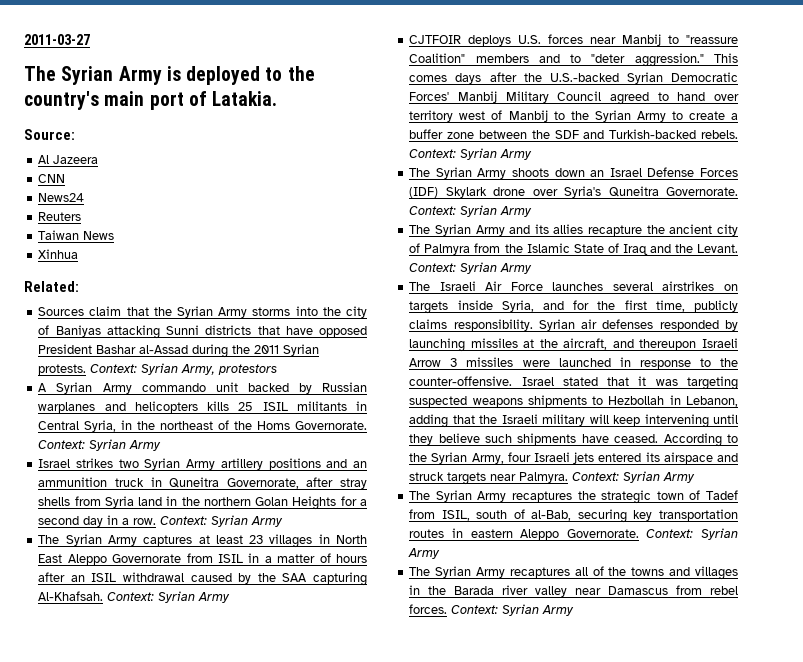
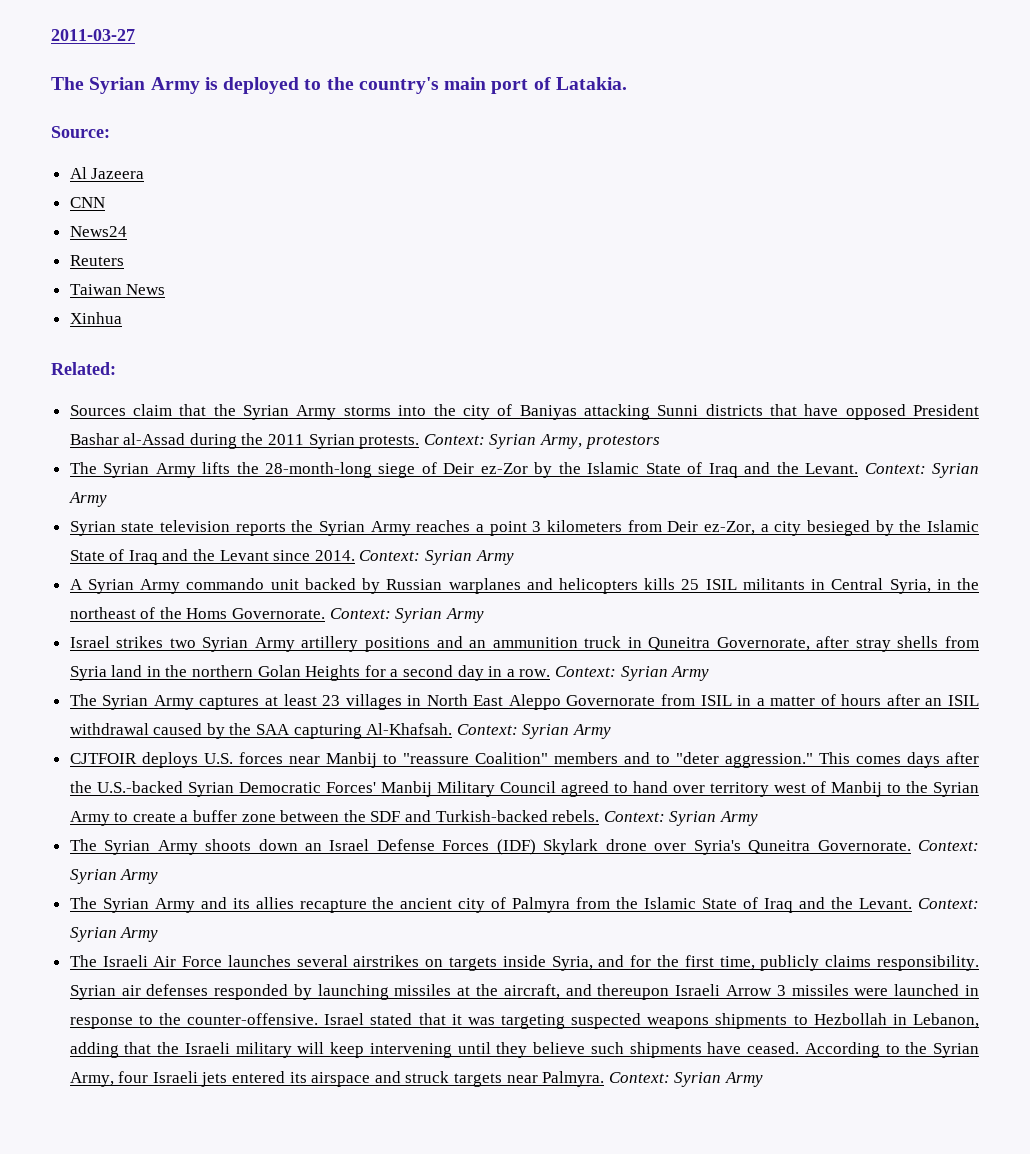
+ The Syrian Army lifts the 28-month-long siege of Deir ez-Zor by the Islamic State of Iraq and the Levant. Context: Syrian Army
+ Syrian state television reports the Syrian Army reaches a point 3 kilometers from Deir ez-Zor, a city besieged by the Islamic State of Iraq and the Levant since 2014. Context: Syrian Army
- The Syrian Army recaptures the strategic town of Tadef from ISIL, south of al-Bab, securing key transportation routes in eastern Aleppo Governorate. Context: Syrian Army
- The Syrian Army recaptures all of the towns and villages in the Barada river valley near Damascus from rebel forces. Context: Syrian Army

